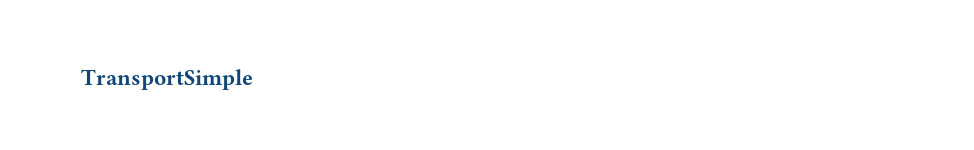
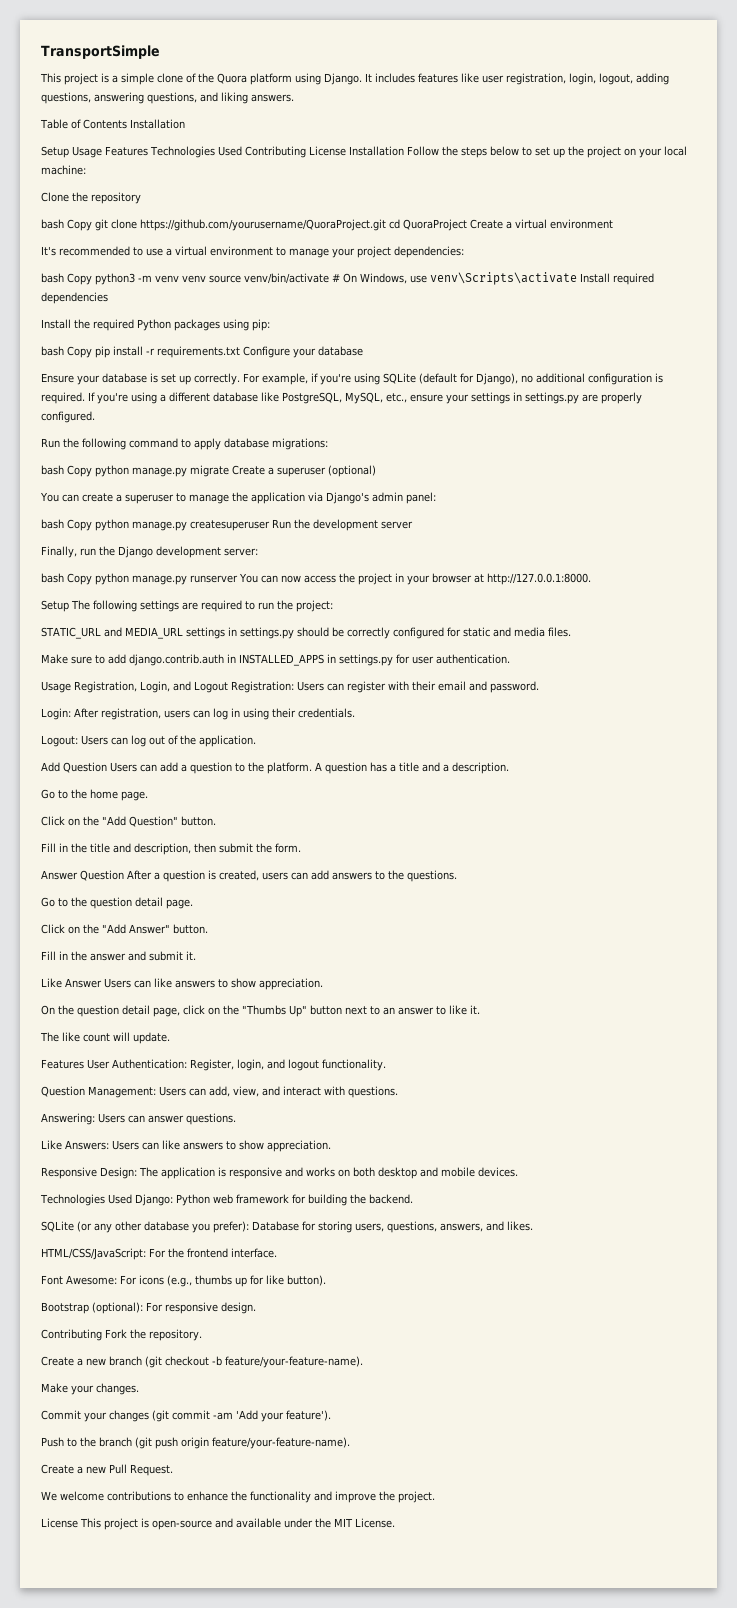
+ This project is a simple clone of the Quora platform using Django. It includes features like user registration, login, logout, adding questions, answering questions, and liking answers.
+ Table of Contents Installation
+ Setup Usage Features Technologies Used Contributing License Installation Follow the steps below to set up the project on your local machine:
+ Clone the repository
+ bash Copy git clone https://github.com/yourusername/QuoraProject.git cd QuoraProject Create a virtual environment
+ It's recommended to use a virtual environment to manage your project dependencies:
+ bash Copy python3 -m venv venv source venv/bin/activate # On Windows, use venv\Scripts\activate Install required dependencies
+ Install the required Python packages using pip:
+ bash Copy pip install -r requirements.txt Configure your database
+ Ensure your database is set up correctly. For example, if you're using SQLite (default for Django), no additional configuration is required. If you're using a different database like PostgreSQL, MySQL, etc., ensure your settings in settings.py are properly configured.
+ Run the following command to apply database migrations:
+ bash Copy python manage.py migrate Create a superuser (optional)
+ You can create a superuser to manage the application via Django's admin panel:
+ bash Copy python manage.py createsuperuser Run the development server
+ Finally, run the Django development server:
+ bash Copy python manage.py runserver You can now access the project in your browser at http://127.0.0.1:8000.
+ Setup The following settings are required to run the project:
+ STATIC_URL and MEDIA_URL settings in settings.py should be correctly configured for static and media files.
+ Make sure to add django.contrib.auth in INSTALLED_APPS in settings.py for user authentication.
+ Usage Registration, Login, and Logout Registration: Users can register with their email and password.
+ Login: After registration, users can log in using their credentials.
+ Logout: Users can log out of the application.
+ Add Question Users can add a question to the platform. A question has a title and a description.
+ Go to the home page.
+ Click on the "Add Question" button.
+ Fill in the title and description, then submit the form.
+ Answer Question After a question is created, users can add answers to the questions.
+ Go to the question detail page.
+ Click on the "Add Answer" button.
+ Fill in the answer and submit it.
+ Like Answer Users can like answers to show appreciation.
+ On the question detail page, click on the "Thumbs Up" button next to an answer to like it.
+ The like count will update.
+ Features User Authentication: Register, login, and logout functionality.
+ Question Management: Users can add, view, and interact with questions.
+ Answering: Users can answer questions.
+ Like Answers: Users can like answers to show appreciation.
+ Responsive Design: The application is responsive and works on both desktop and mobile devices.
+ Technologies Used Django: Python web framework for building the backend.
+ SQLite (or any other database you prefer): Database for storing users, questions, answers, and likes.
+ HTML/CSS/JavaScript: For the frontend interface.
+ Font Awesome: For icons (e.g., thumbs up for like button).
+ Bootstrap (optional): For responsive design.
+ Contributing Fork the repository.
+ Create a new branch (git checkout -b feature/your-feature-name).
+ Make your changes.
+ Commit your changes (git commit -am 'Add your feature').
+ Push to the branch (git push origin feature/your-feature-name).
+ Create a new Pull Request.
+ We welcome contributions to enhance the functionality and improve the project.
+ License This project is open-source and available under the MIT License.

